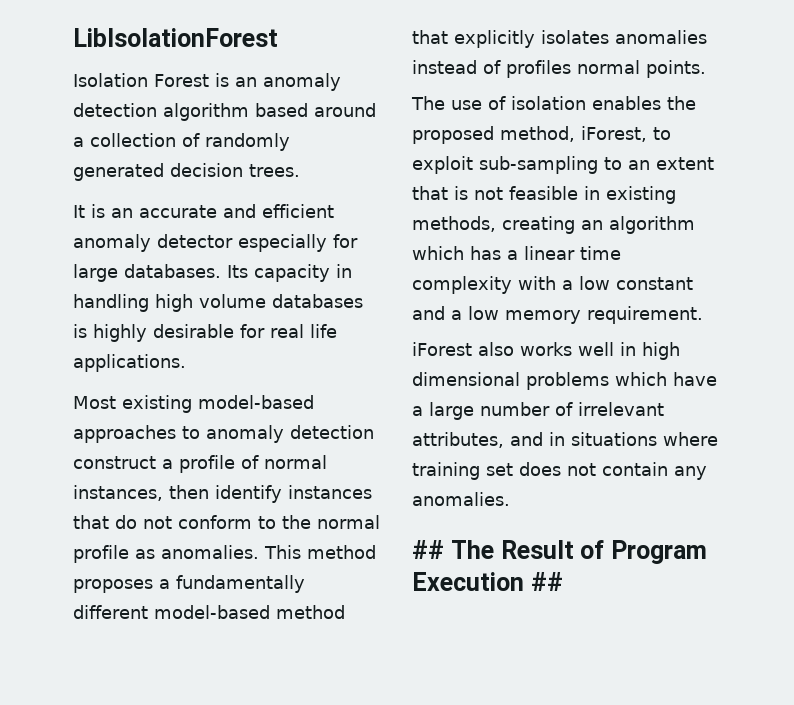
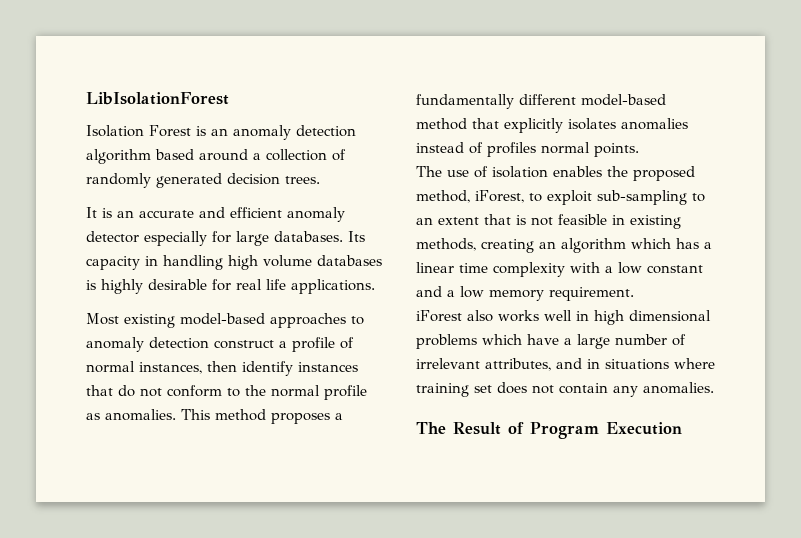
- ## The Result of Program Execution ##
+ The Result of Program Execution

